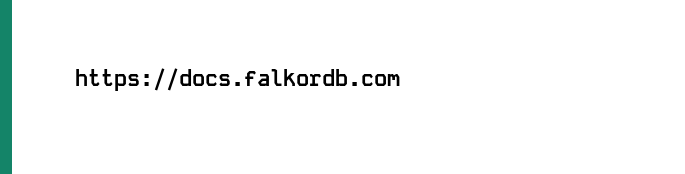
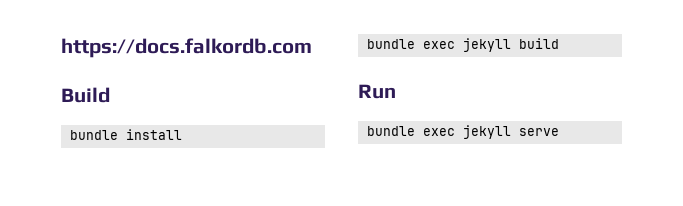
+ Build
+ bundle install
+ bundle exec jekyll build
+ Run
+ bundle exec jekyll serve

